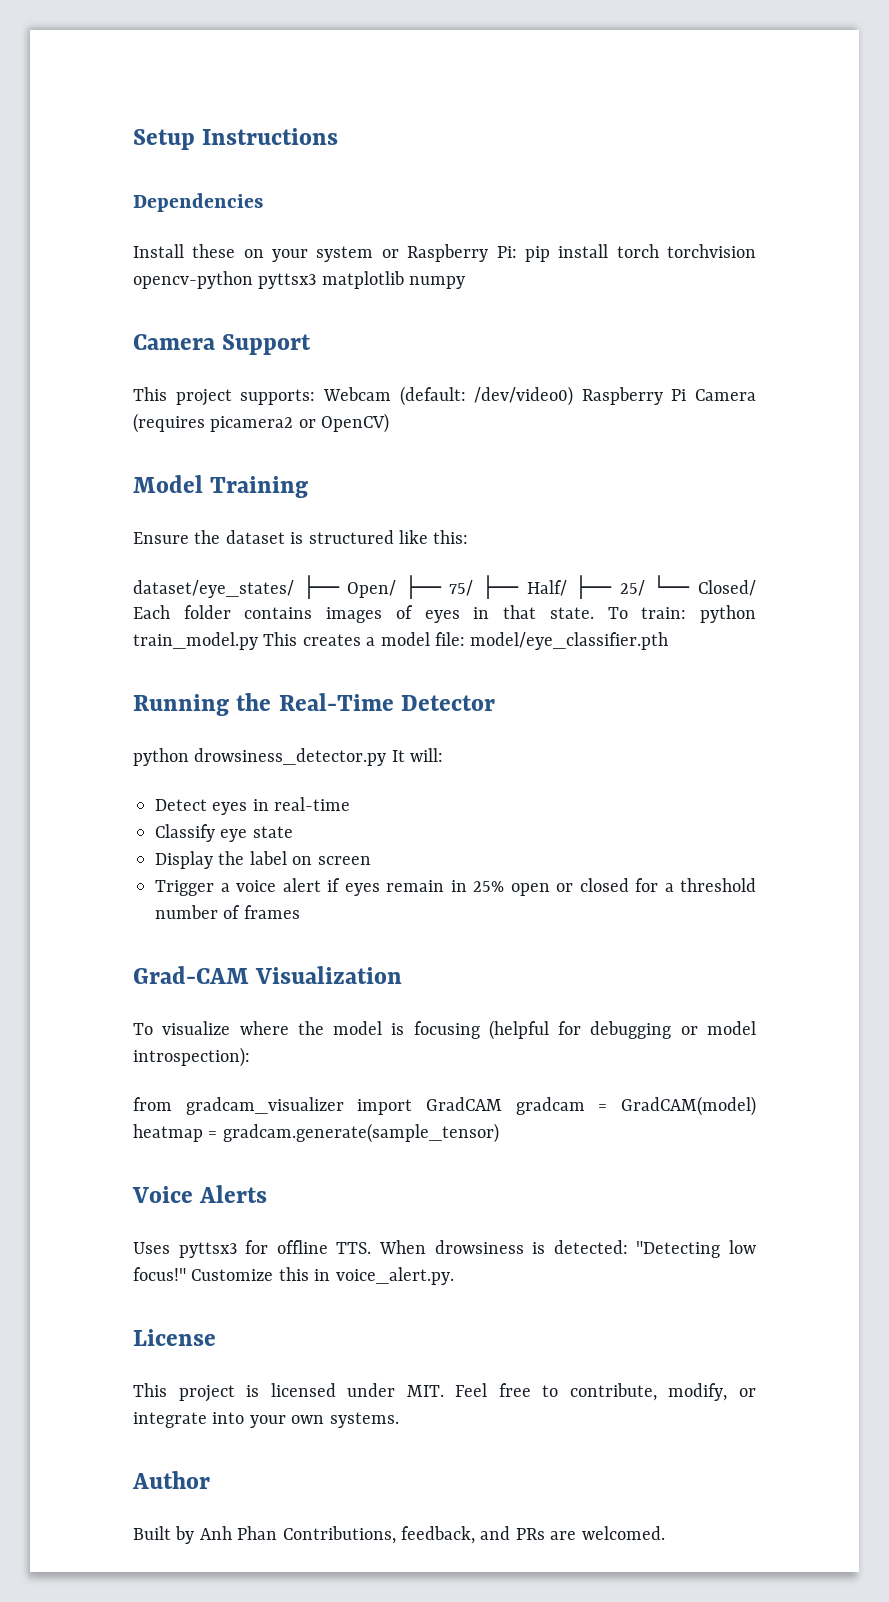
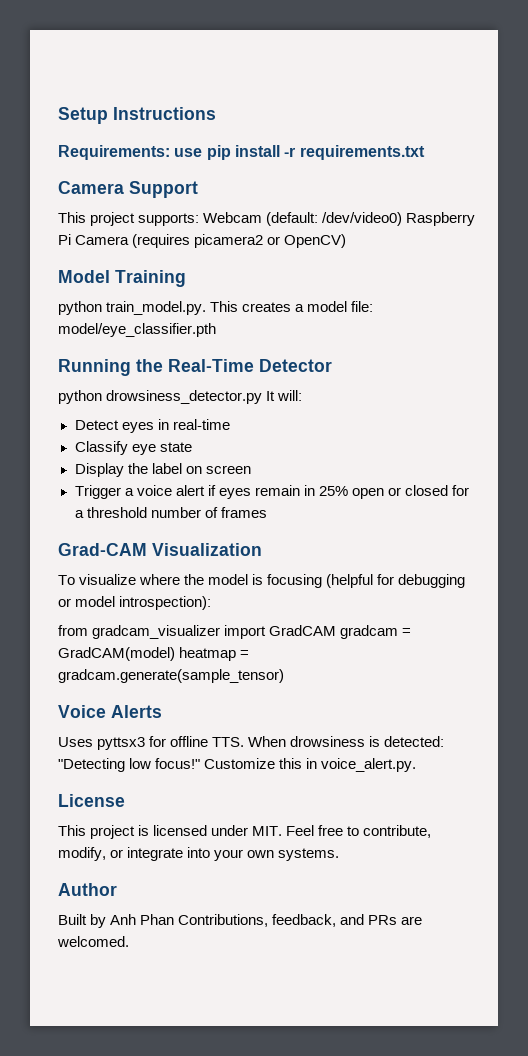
- Dependencies
- Install these on your system or Raspberry Pi: pip install torch torchvision opencv-python pyttsx3 matplotlib numpy
+ Requirements: use pip install -r requirements.txt
- Ensure the dataset is structured like this:
- dataset/eye_states/ ├── Open/ ├── 75/ ├── Half/ ├── 25/ └── Closed/ Each folder contains images of eyes in that state. To train: python train_model.py This creates a model file: model/eye_classifier.pth
+ python train_model.py. This creates a model file: model/eye_classifier.pth

